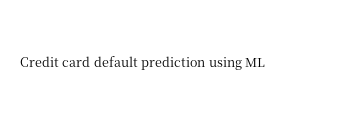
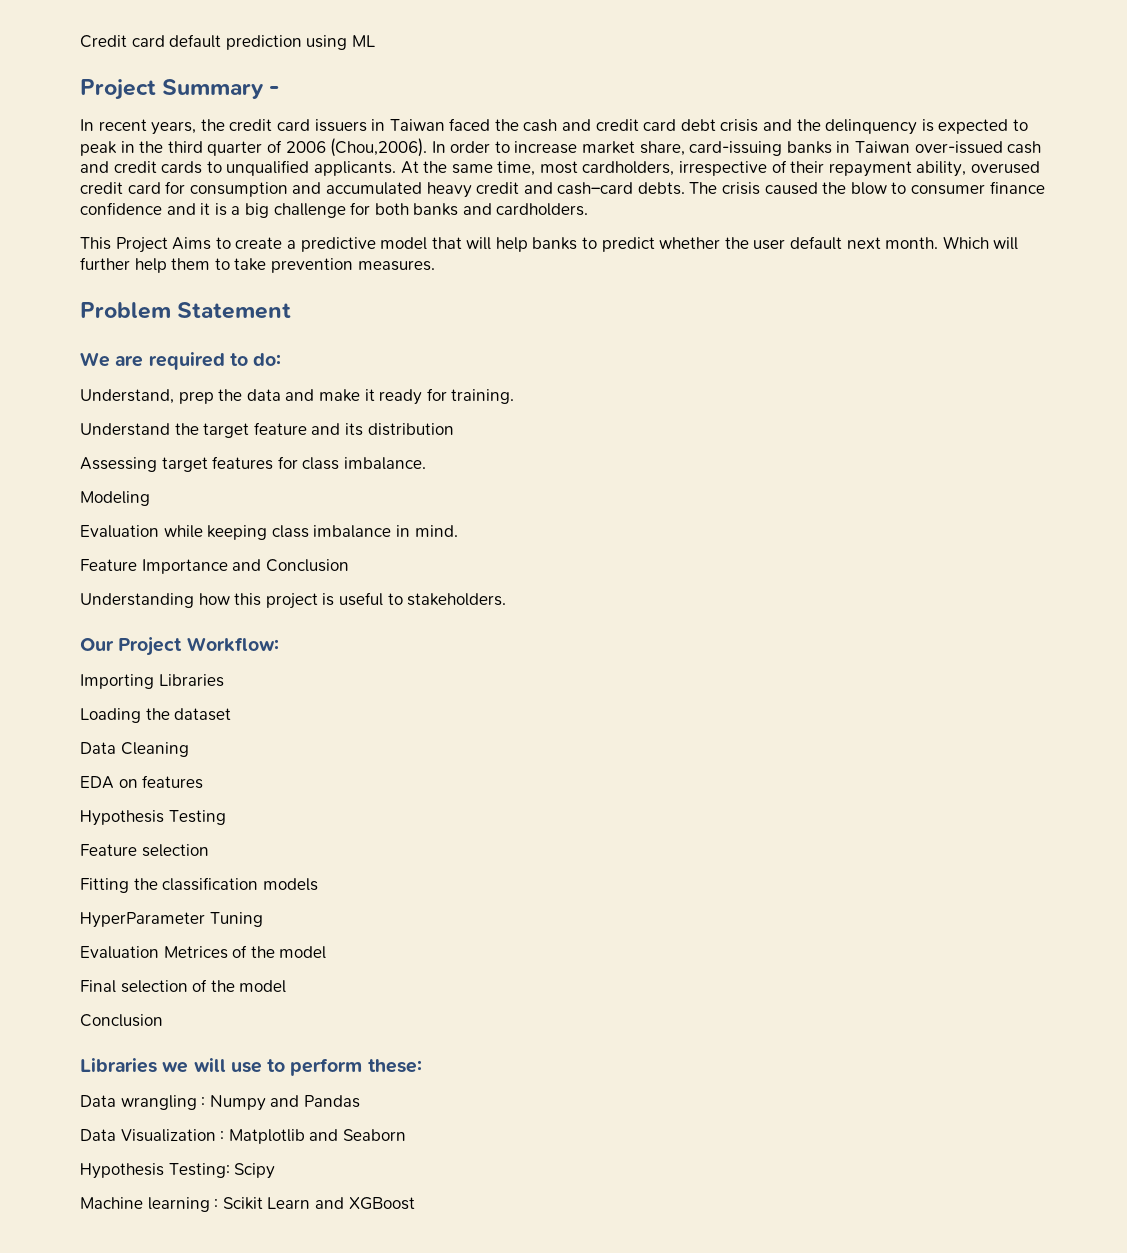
+ Project Summary -
+ In recent years, the credit card issuers in Taiwan faced the cash and credit card debt crisis and the delinquency is expected to peak in the third quarter of 2006 (Chou,2006). In order to increase market share, card-issuing banks in Taiwan over-issued cash and credit cards to unqualified applicants. At the same time, most cardholders, irrespective of their repayment ability, overused credit card for consumption and accumulated heavy credit and cash–card debts. The crisis caused the blow to consumer finance confidence and it is a big challenge for both banks and cardholders.
+ This Project Aims to create a predictive model that will help banks to predict whether the user default next month. Which will further help them to take prevention measures.
+ Problem Statement
+ We are required to do:
+ Understand, prep the data and make it ready for training.
+ Understand the target feature and its distribution
+ Assessing target features for class imbalance.
+ Modeling
+ Evaluation while keeping class imbalance in mind.
+ Feature Importance and Conclusion
+ Understanding how this project is useful to stakeholders.
+ Our Project Workflow:
+ Importing Libraries
+ Loading the dataset
+ Data Cleaning
+ EDA on features
+ Hypothesis Testing
+ Feature selection
+ Fitting the classification models
+ HyperParameter Tuning
+ Evaluation Metrices of the model
+ Final selection of the model
+ Conclusion
+ Libraries we will use to perform these:
+ Data wrangling : Numpy and Pandas
+ Data Visualization : Matplotlib and Seaborn
+ Hypothesis Testing: Scipy
+ Machine learning : Scikit Learn and XGBoost

